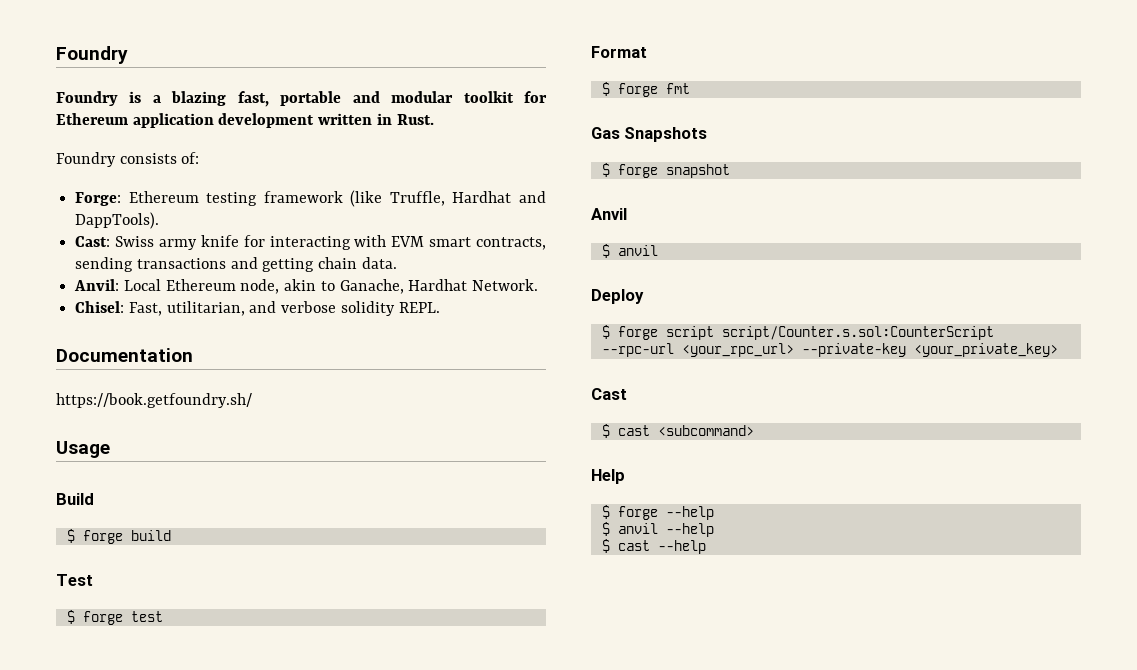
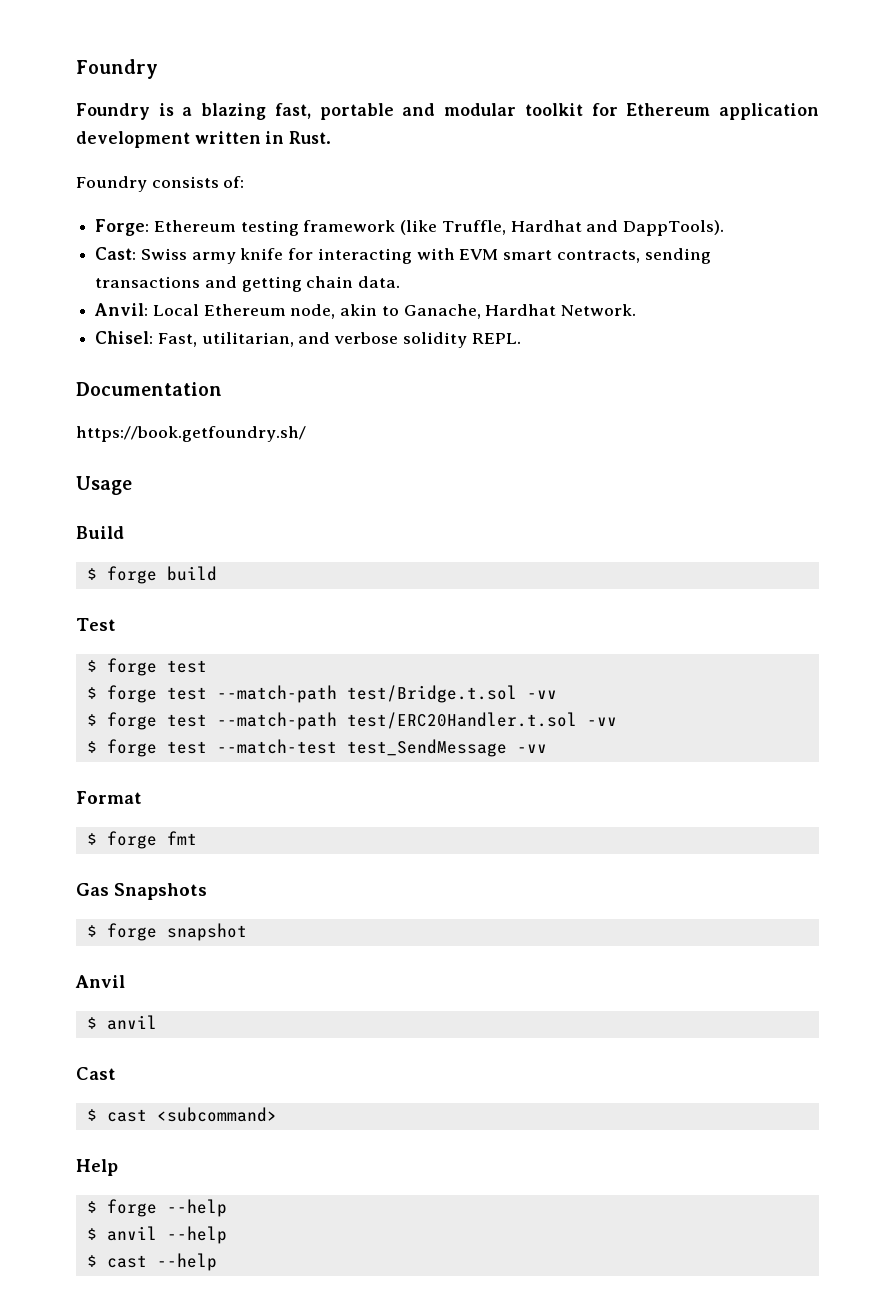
+ $ forge test --match-path test/Bridge.t.sol -vv
+ $ forge test --match-path test/ERC20Handler.t.sol -vv
+ $ forge test --match-test test_SendMessage -vv
- Deploy
- $ forge script script/Counter.s.sol:CounterScript --rpc-url <your_rpc_url> --private-key <your_private_key>

